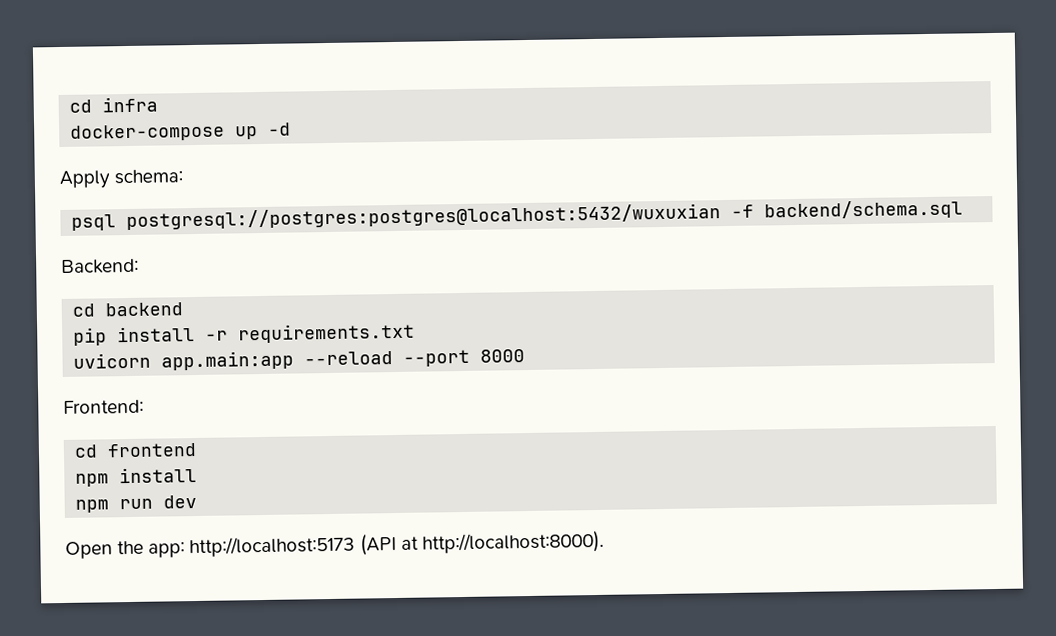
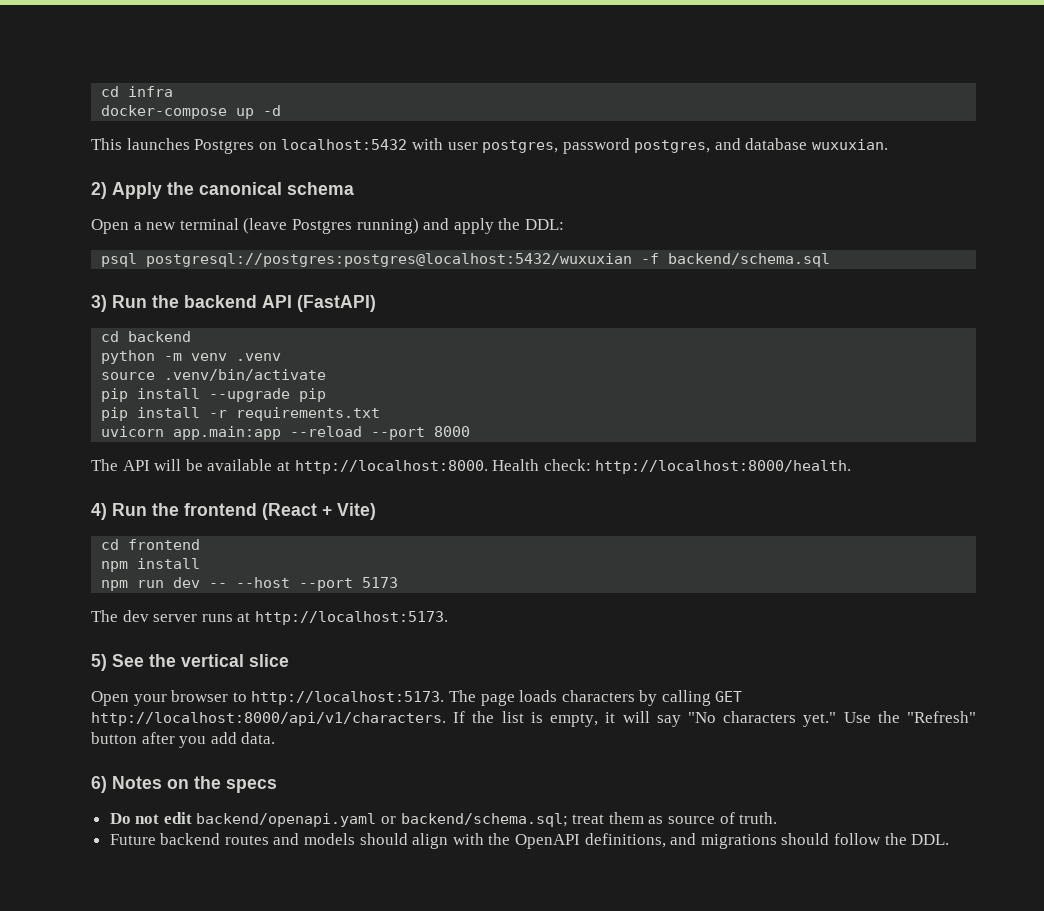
- Apply schema:
+ This launches Postgres on localhost:5432 with user postgres, password postgres, and database wuxuxian.
+ 2) Apply the canonical schema
+ Open a new terminal (leave Postgres running) and apply the DDL:
  psql postgresql://postgres:postgres@localhost:5432/wuxuxian -f backend/schema.sql
- Backend:
+ 3) Run the backend API (FastAPI)
  cd backend
+ python -m venv .venv
+ source .venv/bin/activate
+ pip install --upgrade pip
- Frontend:
+ The API will be available at http://localhost:8000. Health check: http://localhost:8000/health.
+ 4) Run the frontend (React + Vite)
- npm run dev
- Open the app: http://localhost:5173 (API at http://localhost:8000).
+ npm run dev -- --host --port 5173
+ The dev server runs at http://localhost:5173.
+ 5) See the vertical slice
+ Open your browser to http://localhost:5173. The page loads characters by calling GET http://localhost:8000/api/v1/characters. If the list is empty, it will say "No characters yet." Use the "Refresh" button after you add data.
+ 6) Notes on the specs
+ Do not edit backend/openapi.yaml or backend/schema.sql; treat them as source of truth.
+ Future backend routes and models should align with the OpenAPI definitions, and migrations should follow the DDL.

